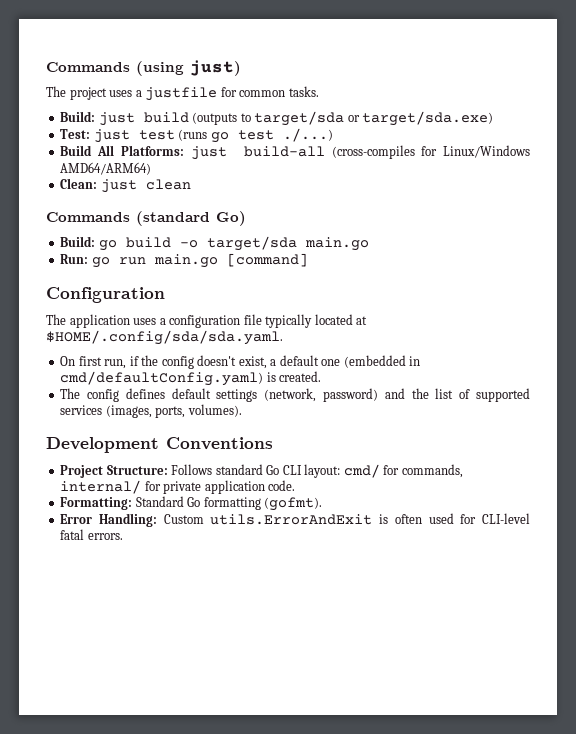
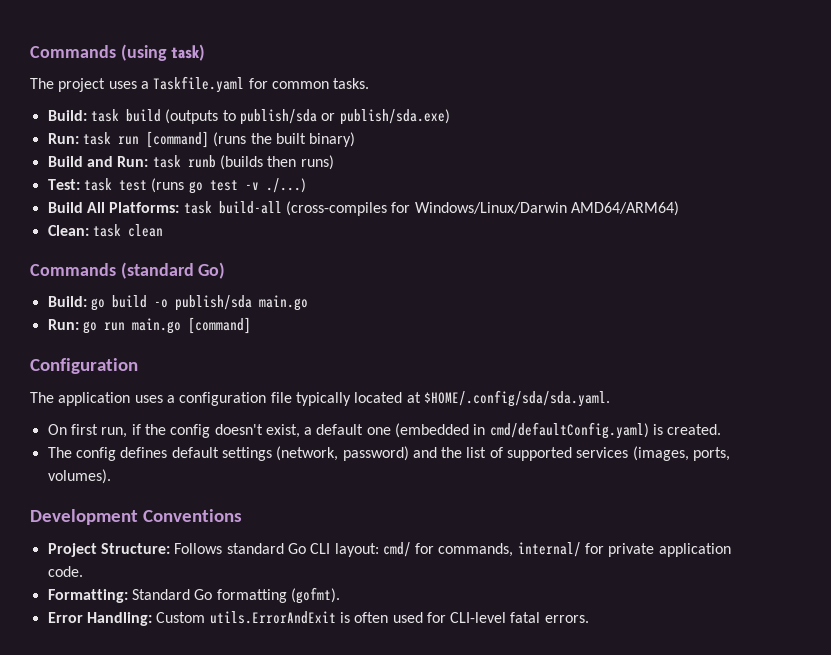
- Commands (using just)
+ Commands (using task)
- The project uses a justfile for common tasks.
+ The project uses a Taskfile.yaml for common tasks.
- Build: just build (outputs to target/sda or target/sda.exe)
+ Build: task build (outputs to publish/sda or publish/sda.exe)
+ Run: task run [command] (runs the built binary)
+ Build and Run: task runb (builds then runs)
- Test: just test (runs go test ./...)
+ Test: task test (runs go test -v ./...)
- Build All Platforms: just build-all (cross-compiles for Linux/Windows AMD64/ARM64)
+ Build All Platforms: task build-all (cross-compiles for Windows/Linux/Darwin AMD64/ARM64)
- Clean: just clean
+ Clean: task clean
- Build: go build -o target/sda main.go
+ Build: go build -o publish/sda main.go

